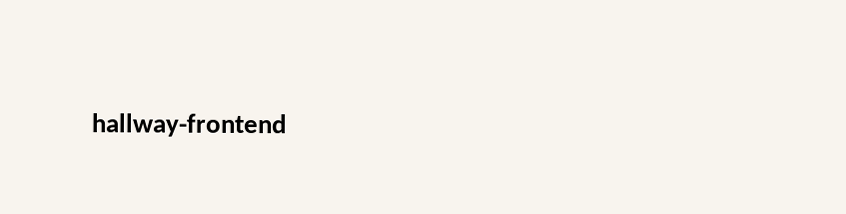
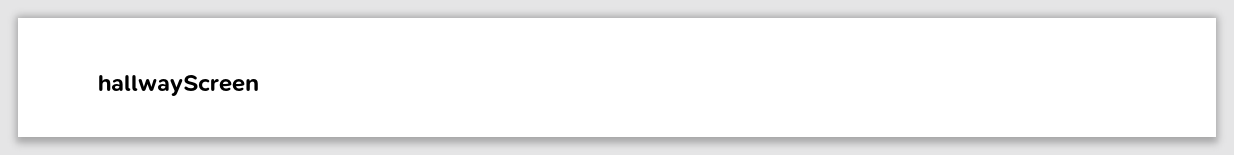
- hallway-frontend
+ hallwayScreen

